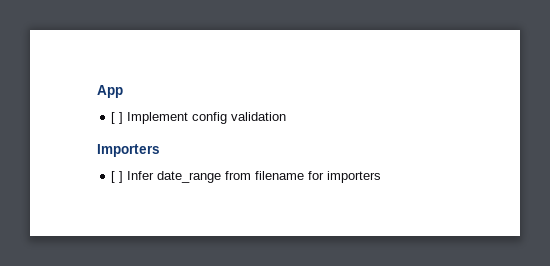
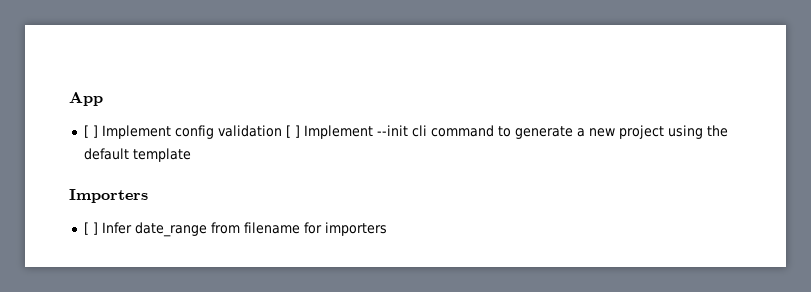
- [ ] Implement config validation
+ [ ] Implement config validation [ ] Implement --init cli command to generate a new project using the default template

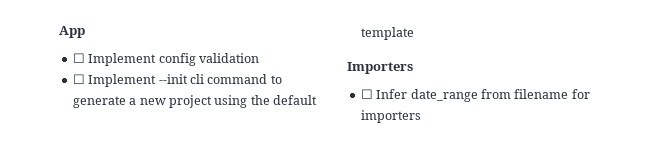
- [ ] Implement config validation [ ] Implement --init cli command to generate a new project using the default template
+ ☐ Implement config validation
+ ☐ Implement --init cli command to generate a new project using the default template
- [ ] Infer date_range from filename for importers
+ ☐ Infer date_range from filename for importers

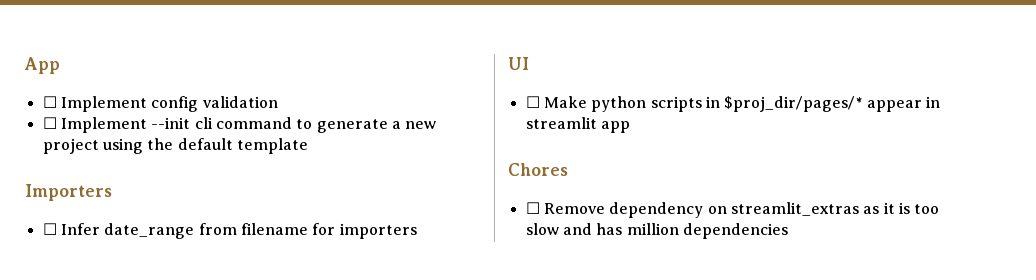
+ UI
+ ☐ Make python scripts in $proj_dir/pages/* appear in streamlit app
+ Chores
+ ☐ Remove dependency on streamlit_extras as it is too slow and has million dependencies

